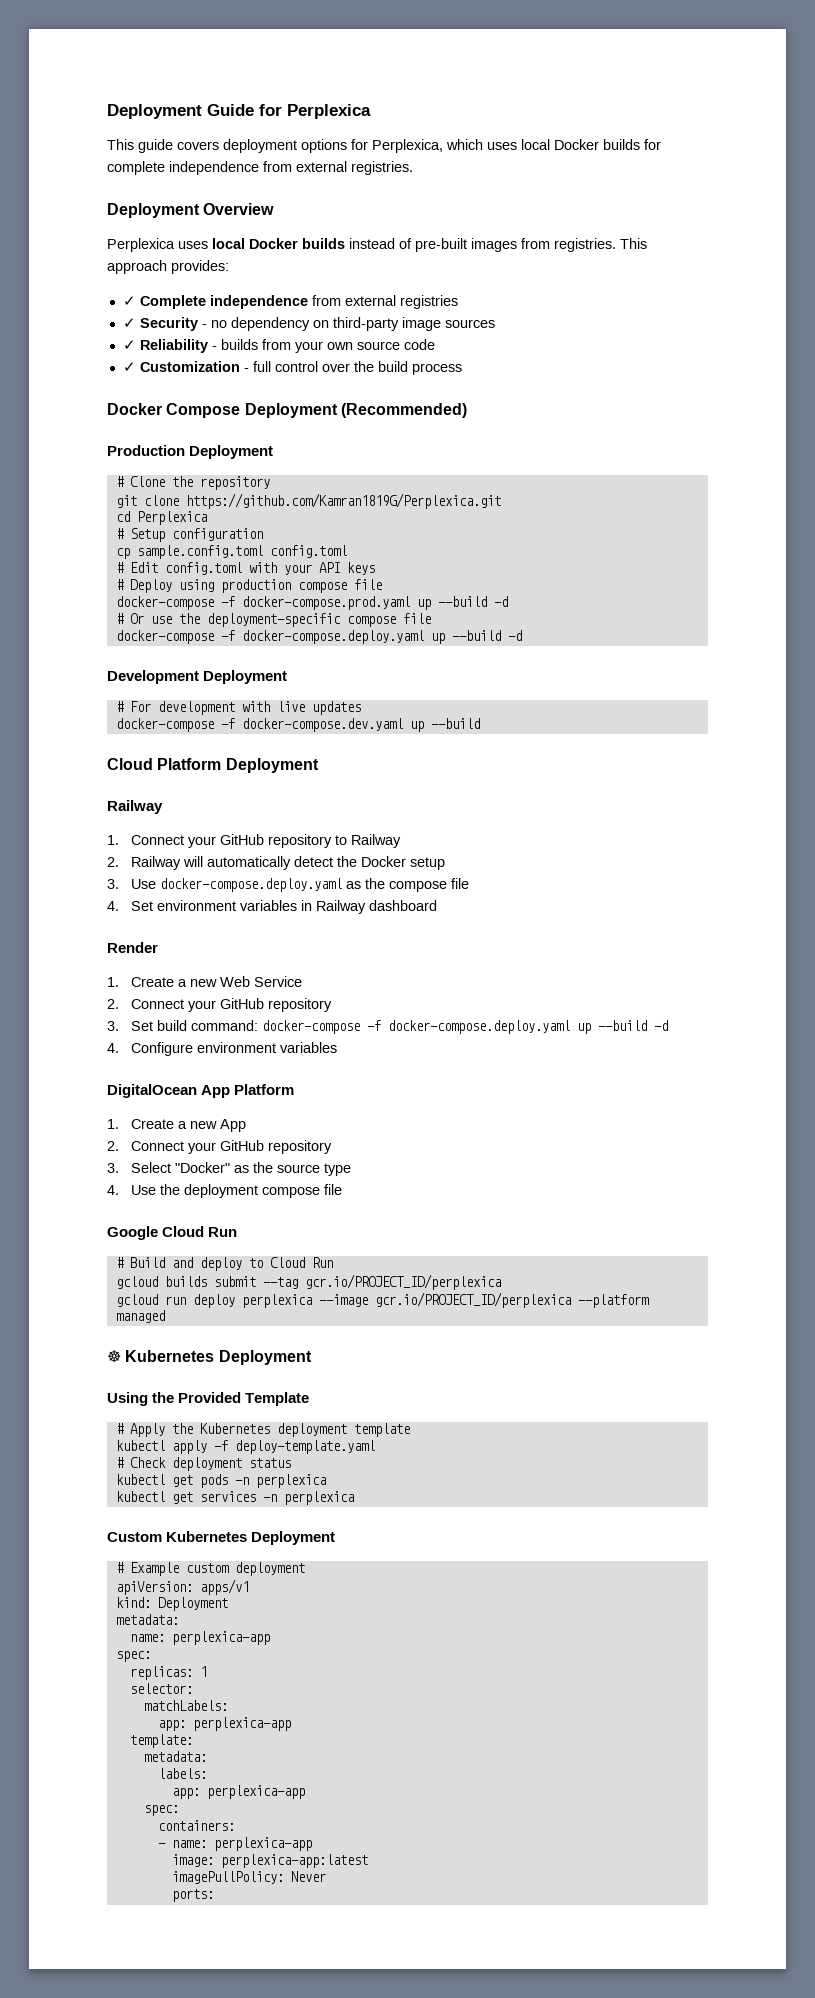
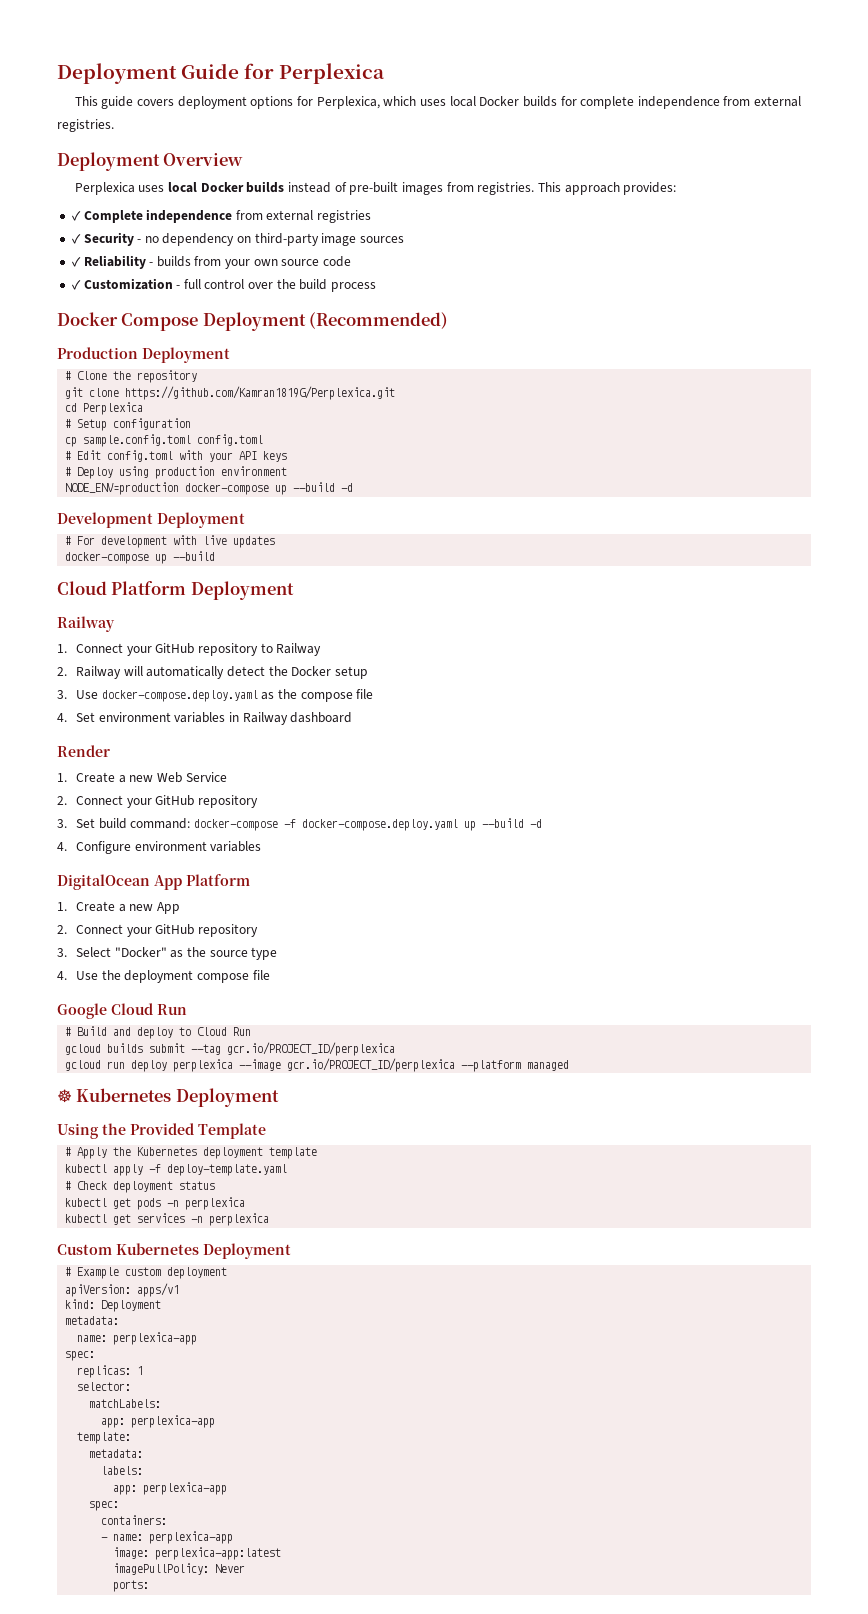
- # Deploy using production compose file
- docker-compose -f docker-compose.prod.yaml up --build -d
- # Or use the deployment-specific compose file
- docker-compose -f docker-compose.deploy.yaml up --build -d
+ # Deploy using production environment
+ NODE_ENV=production docker-compose up --build -d
  # For development with live updates
- docker-compose -f docker-compose.dev.yaml up --build
+ docker-compose up --build

